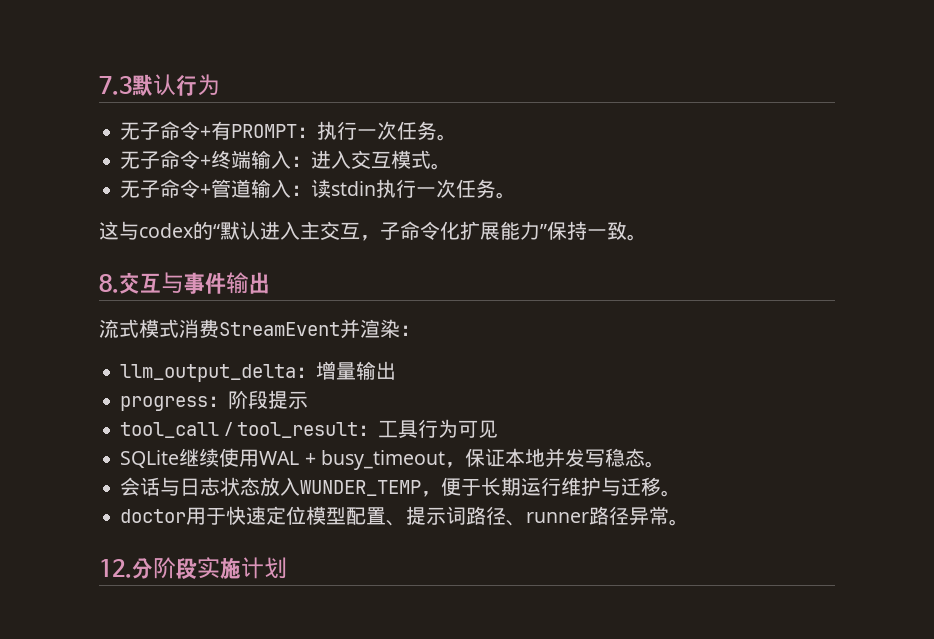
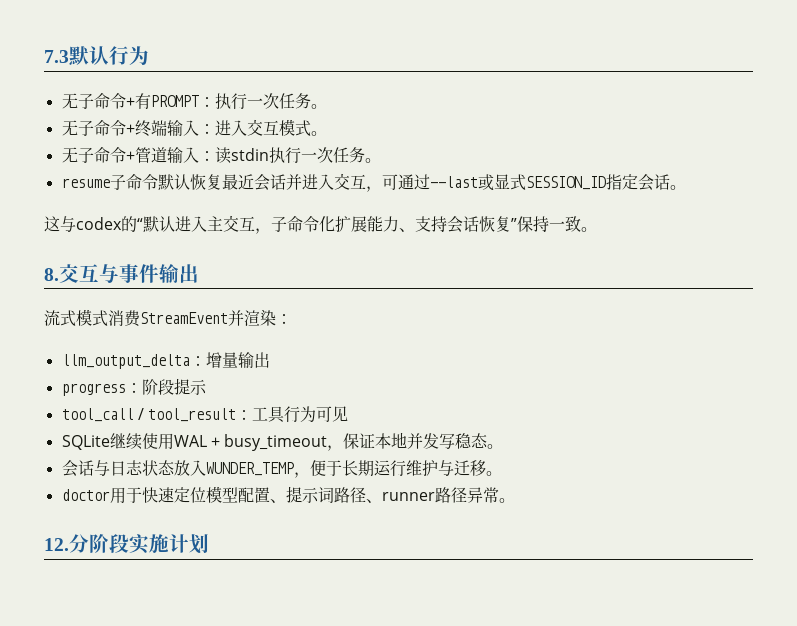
+ resume子命令默认恢复最近会话并进入交互，可通过--last或显式SESSION_ID指定会话。
- 这与codex的“默认进入主交互，子命令化扩展能力”保持一致。
+ 这与codex的“默认进入主交互，子命令化扩展能力、支持会话恢复”保持一致。

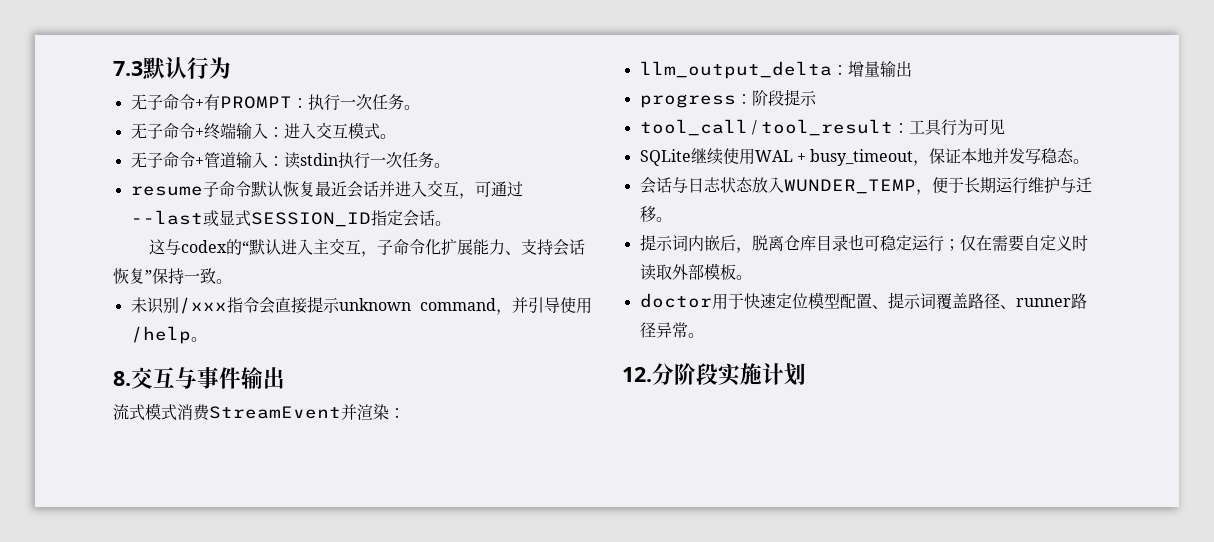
+ 未识别/xxx指令会直接提示unknown command，并引导使用/help。
+ 提示词内嵌后，脱离仓库目录也可稳定运行；仅在需要自定义时读取外部模板。
- doctor用于快速定位模型配置、提示词路径、runner路径异常。
+ doctor用于快速定位模型配置、提示词覆盖路径、runner路径异常。

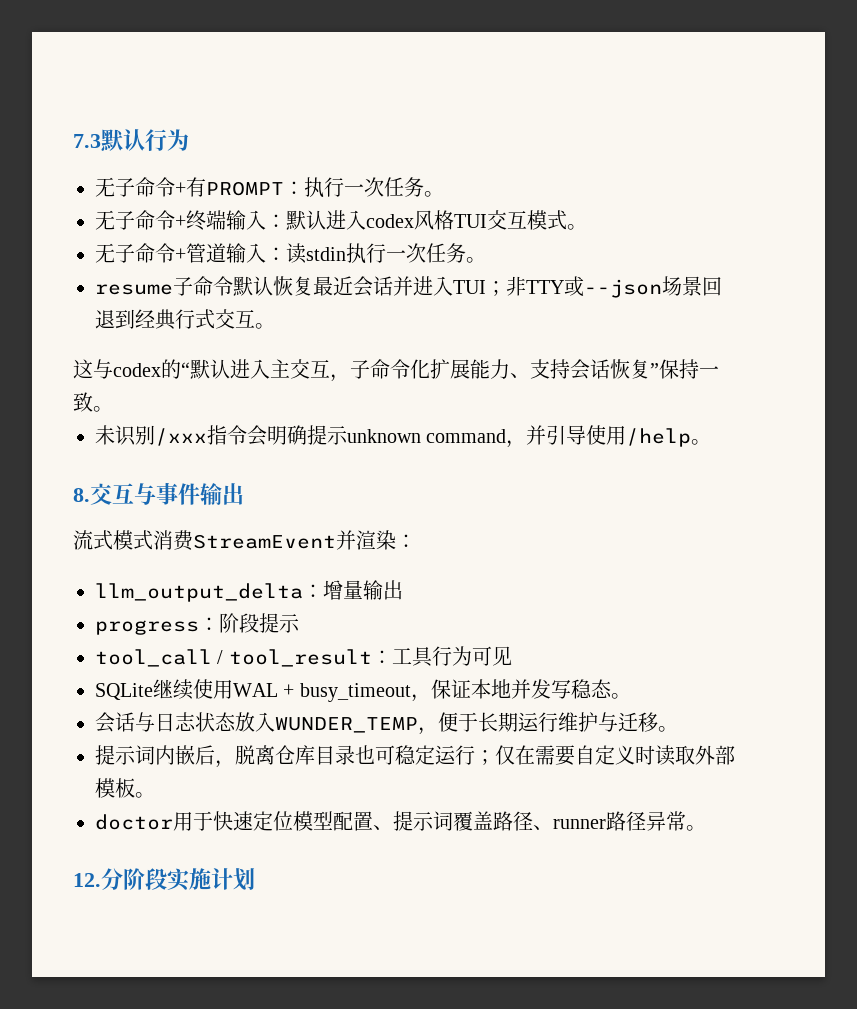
- 无子命令+终端输入：进入交互模式。
+ 无子命令+终端输入：默认进入codex风格TUI交互模式。
- resume子命令默认恢复最近会话并进入交互，可通过--last或显式SESSION_ID指定会话。
+ resume子命令默认恢复最近会话并进入TUI；非TTY或--json场景回退到经典行式交互。
- 未识别/xxx指令会直接提示unknown command，并引导使用/help。
+ 未识别/xxx指令会明确提示unknown command，并引导使用/help。

